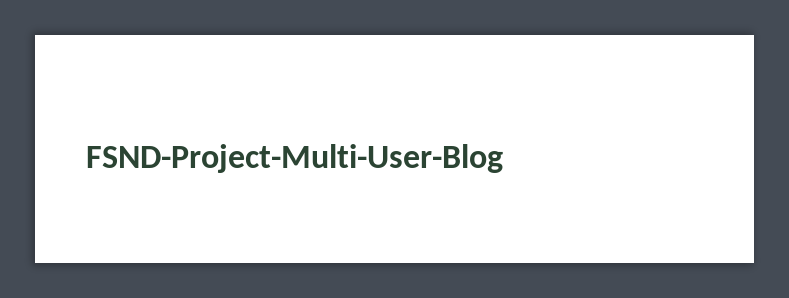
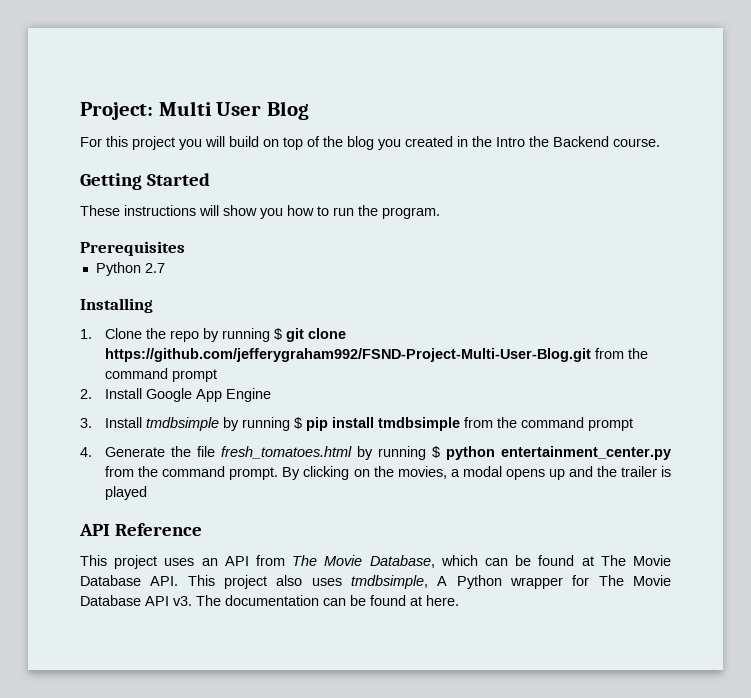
- FSND-Project-Multi-User-Blog
+ Project: Multi User Blog
+ For this project you will build on top of the blog you created in the Intro the Backend course.
+ Getting Started
+ These instructions will show you how to run the program.
+ Prerequisites
+ Python 2.7
+ Installing
+ 1. Clone the repo by running $ git clone https://github.com/jefferygraham992/FSND-Project-Multi-User-Blog.git from the command prompt
+ 2. Install Google App Engine
+ 3. Install tmdbsimple by running $ pip install tmdbsimple from the command prompt
+ 4. Generate the file fresh_tomatoes.html by running $ python entertainment_center.py from the command prompt. By clicking on the movies, a modal opens up and the trailer is played
+ API Reference
+ This project uses an API from The Movie Database, which can be found at The Movie Database API. This project also uses tmdbsimple, A Python wrapper for The Movie Database API v3. The documentation can be found at here.

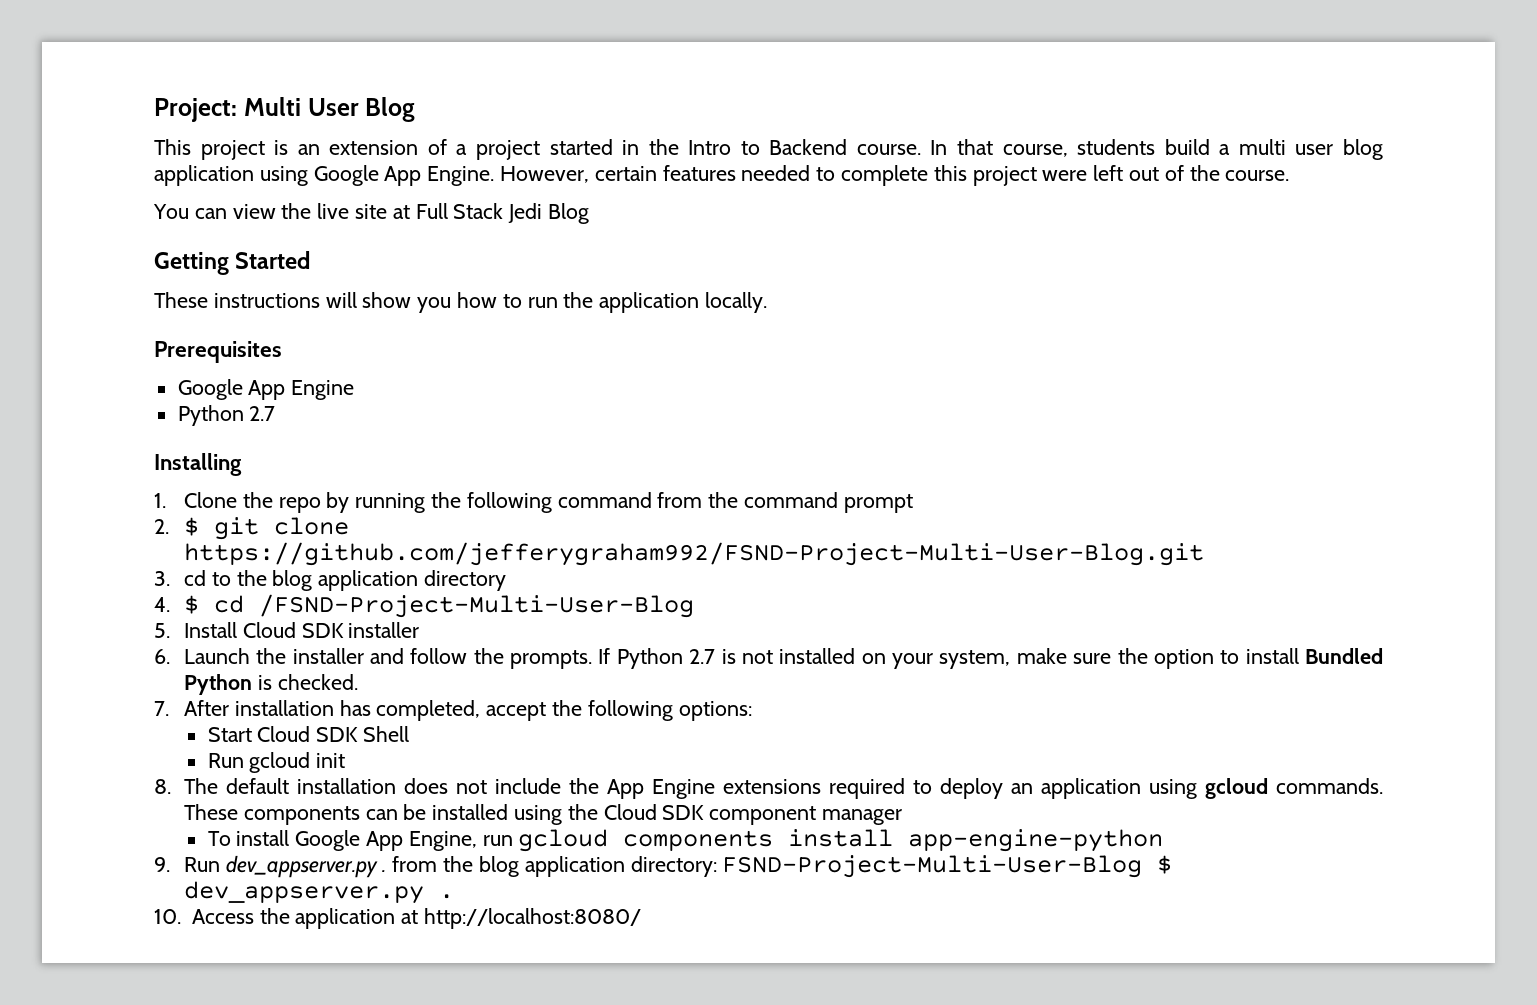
- For this project you will build on top of the blog you created in the Intro the Backend course.
+ This project is an extension of a project started in the Intro to Backend course. In that course, students build a multi user blog application using Google App Engine. However, certain features needed to complete this project were left out of the course.
+ You can view the live site at Full Stack Jedi Blog
- These instructions will show you how to run the program.
+ These instructions will show you how to run the application locally.
+ Google App Engine
- 1. Clone the repo by running $ git clone https://github.com/jefferygraham992/FSND-Project-Multi-User-Blog.git from the command prompt
+ 1. Clone the repo by running the following command from the command prompt
- 2. Install Google App Engine
- 3. Install tmdbsimple by running $ pip install tmdbsimple from the command prompt
- 4. Generate the file fresh_tomatoes.html by running $ python entertainment_center.py from the command prompt. By clicking on the movies, a modal opens up and the trailer is played
- API Reference
- This project uses an API from The Movie Database, which can be found at The Movie Database API. This project also uses tmdbsimple, A Python wrapper for The Movie Database API v3. The documentation can be found at here.
+ 2. $ git clone https://github.com/jefferygraham992/FSND-Project-Multi-User-Blog.git
+ 3. cd to the blog application directory
+ 4. $ cd /FSND-Project-Multi-User-Blog
+ 5. Install Cloud SDK installer
+ 6. Launch the installer and follow the prompts. If Python 2.7 is not installed on your system, make sure the option to install Bundled Python is checked.
+ 7. After installation has completed, accept the following options:
+ Start Cloud SDK Shell
+ Run gcloud init
+ 8. The default installation does not include the App Engine extensions required to deploy an application using gcloud commands. These components can be installed using the Cloud SDK component manager
+ To install Google App Engine, run gcloud components install app-engine-python
+ 9. Run dev_appserver.py . from the blog application directory: FSND-Project-Multi-User-Blog $ dev_appserver.py .
+ 10. Access the application at http://localhost:8080/

